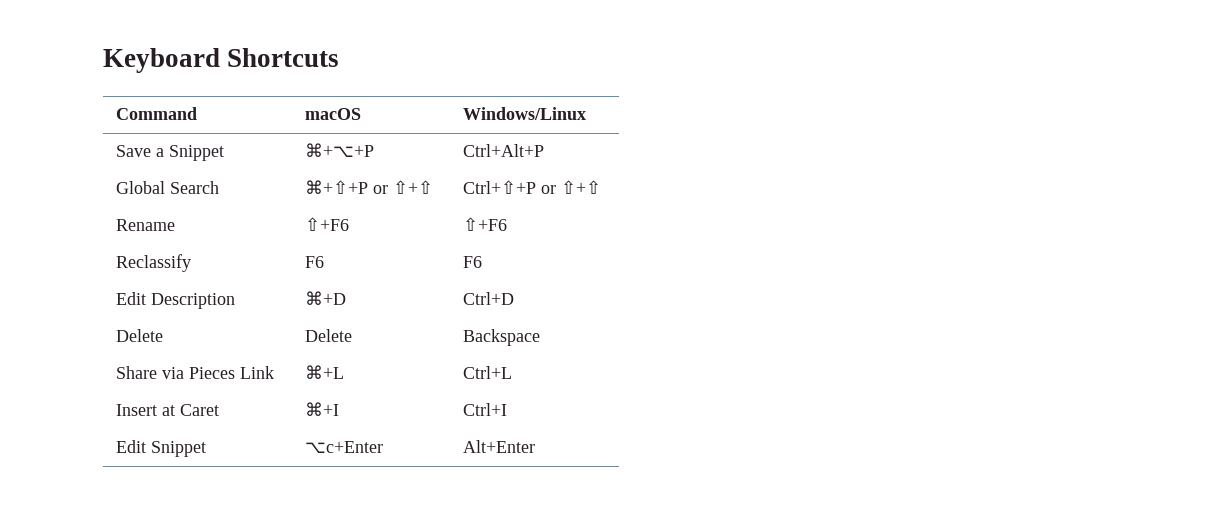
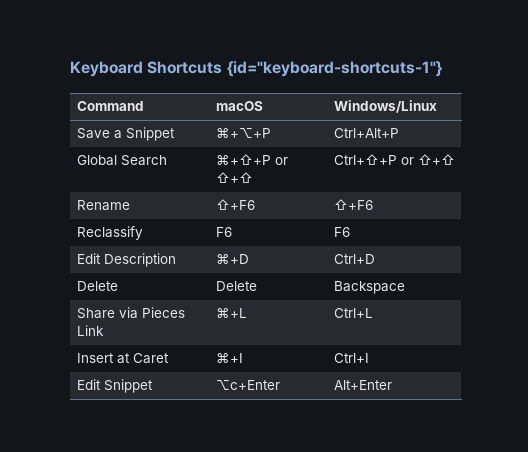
- Keyboard Shortcuts
+ Keyboard Shortcuts {id="keyboard-shortcuts-1"}

